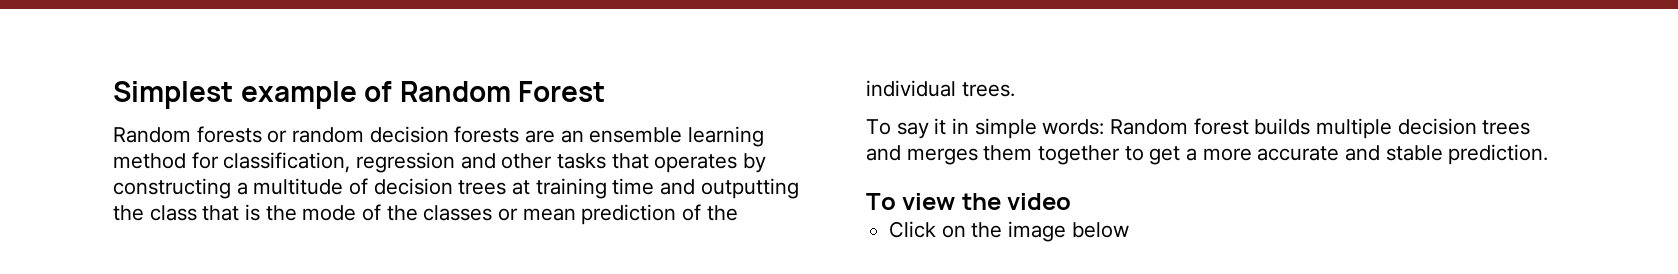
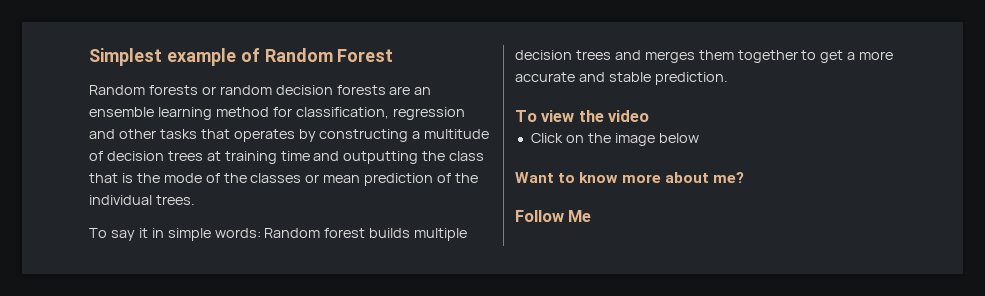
+ Want to know more about me?
+ Follow Me

